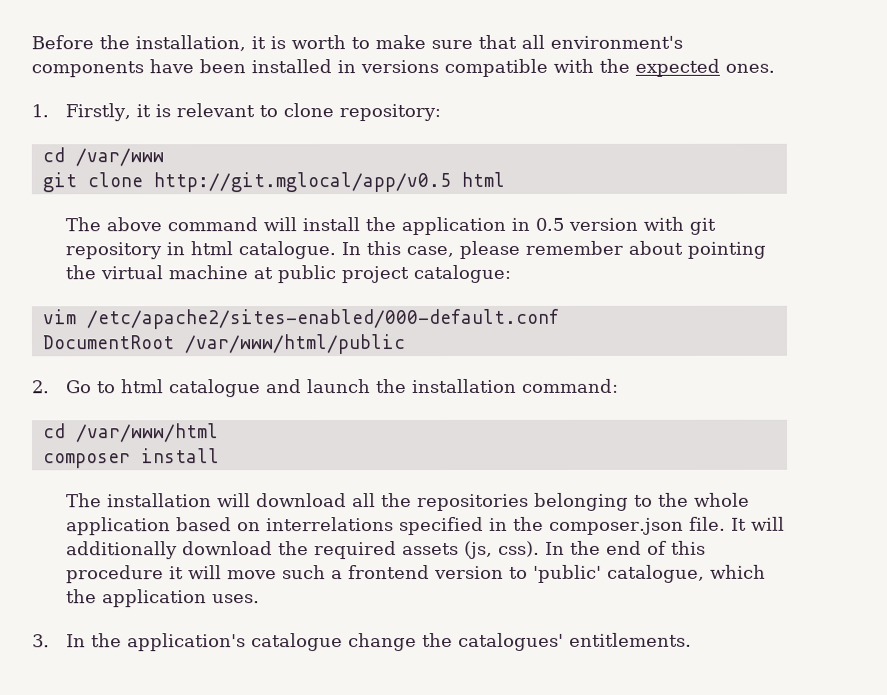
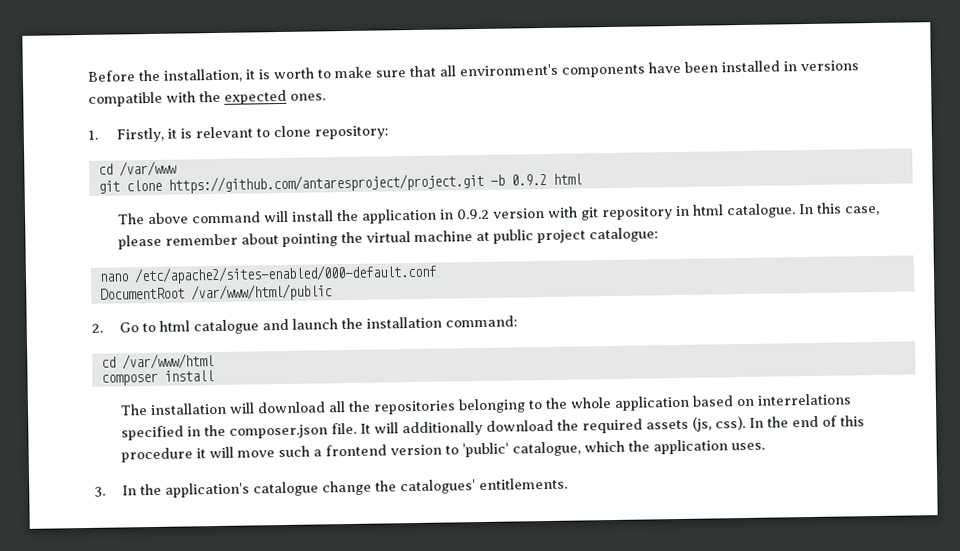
- git clone http://git.mglocal/app/v0.5 html
+ git clone https://github.com/antaresproject/project.git -b 0.9.2 html
- The above command will install the application in 0.5 version with git repository in html catalogue.
+ The above command will install the application in 0.9.2 version with git repository in html catalogue.
- vim /etc/apache2/sites-enabled/000-default.conf
+ nano /etc/apache2/sites-enabled/000-default.conf

